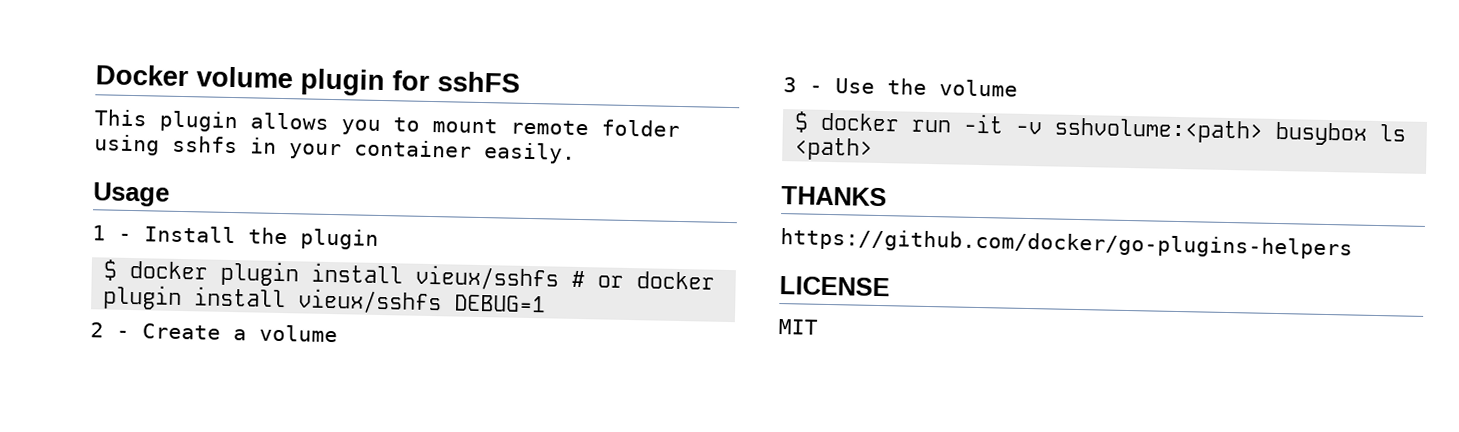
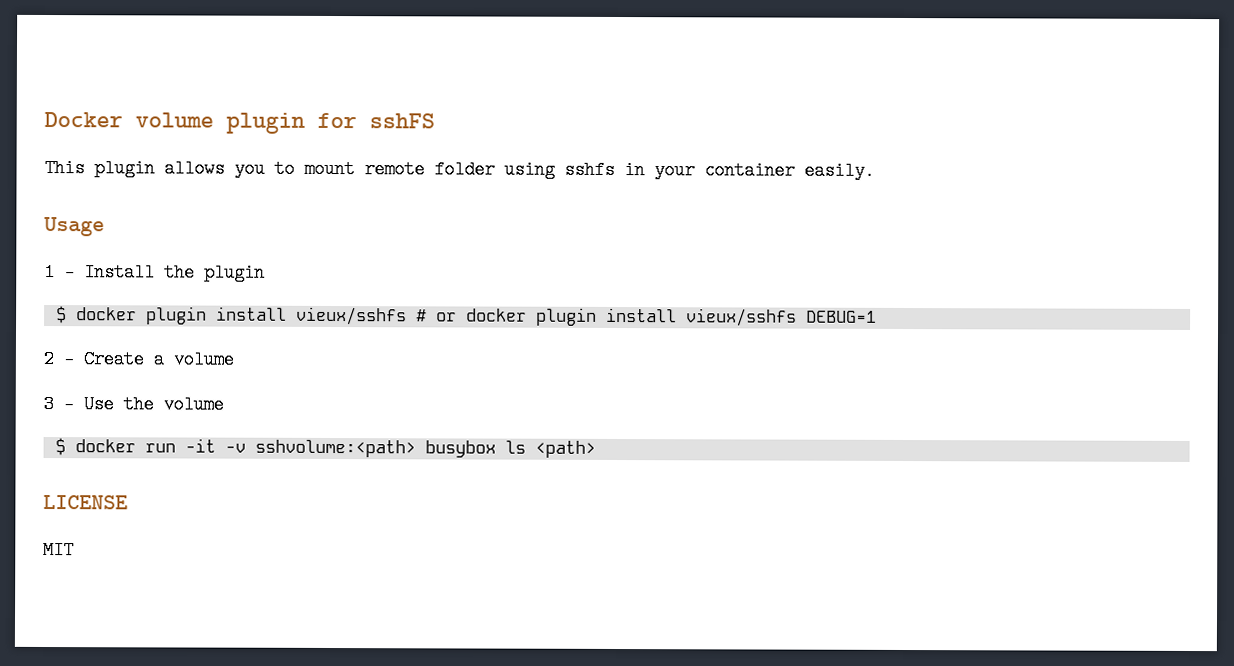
- THANKS
- https://github.com/docker/go-plugins-helpers

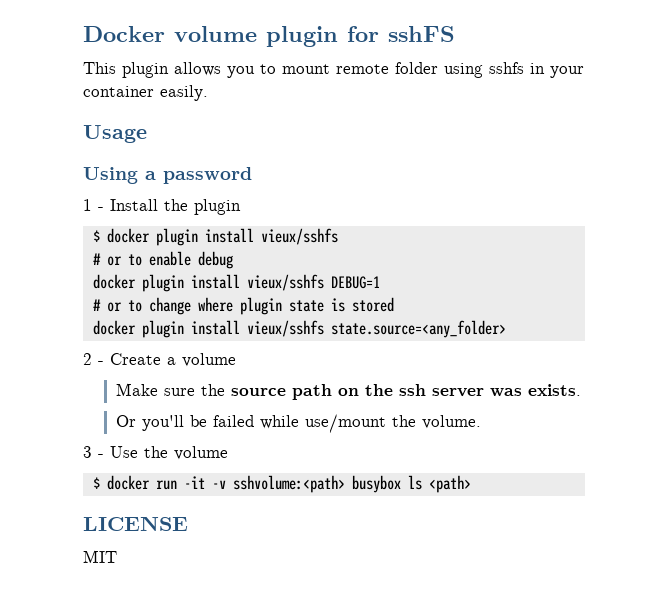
+ Using a password
- $ docker plugin install vieux/sshfs # or docker plugin install vieux/sshfs DEBUG=1
+ $ docker plugin install vieux/sshfs
+ # or to enable debug
+ docker plugin install vieux/sshfs DEBUG=1
+ # or to change where plugin state is stored
+ docker plugin install vieux/sshfs state.source=<any_folder>
+ Make sure the source path on the ssh server was exists.
+ Or you'll be failed while use/mount the volume.

